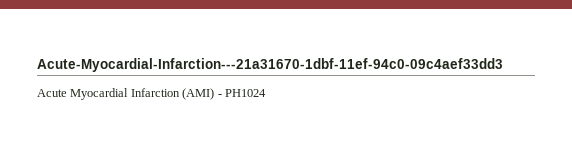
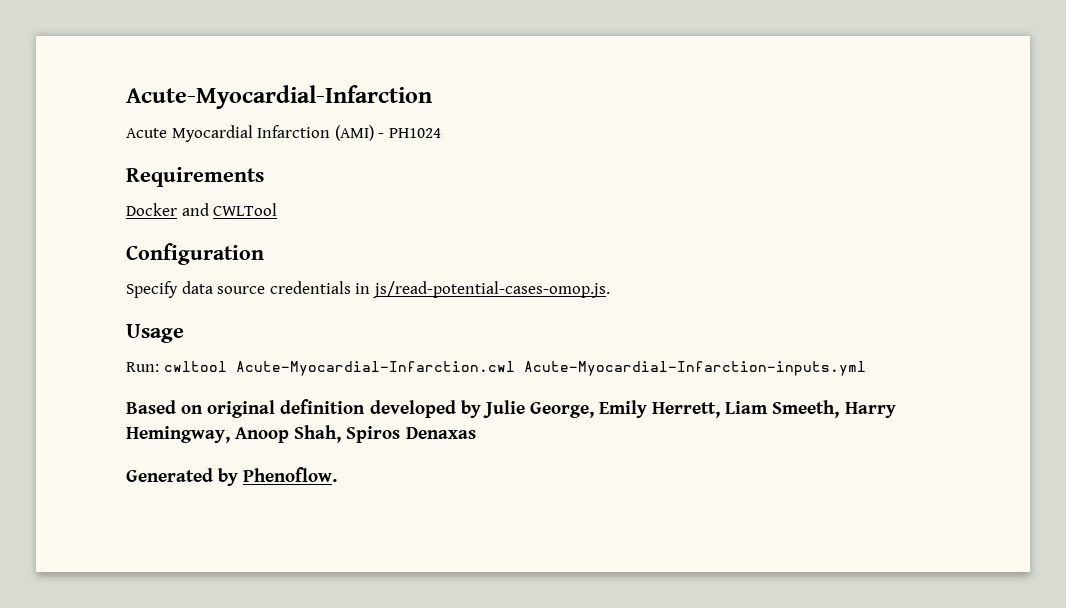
- Acute-Myocardial-Infarction---21a31670-1dbf-11ef-94c0-09c4aef33dd3
+ Acute-Myocardial-Infarction
+ Requirements
+ Docker and CWLTool
+ Configuration
+ Specify data source credentials in js/read-potential-cases-omop.js.
+ Usage
+ Run: cwltool Acute-Myocardial-Infarction.cwl Acute-Myocardial-Infarction-inputs.yml
+ Based on original definition developed by Julie George, Emily Herrett, Liam Smeeth, Harry Hemingway, Anoop Shah, Spiros Denaxas
+ Generated by Phenoflow.

